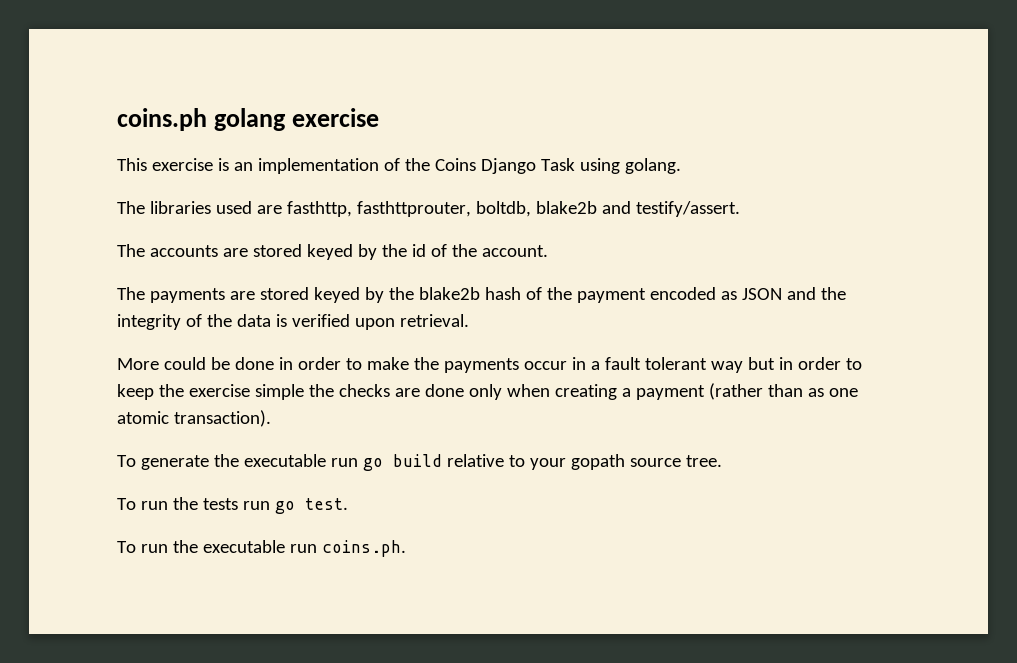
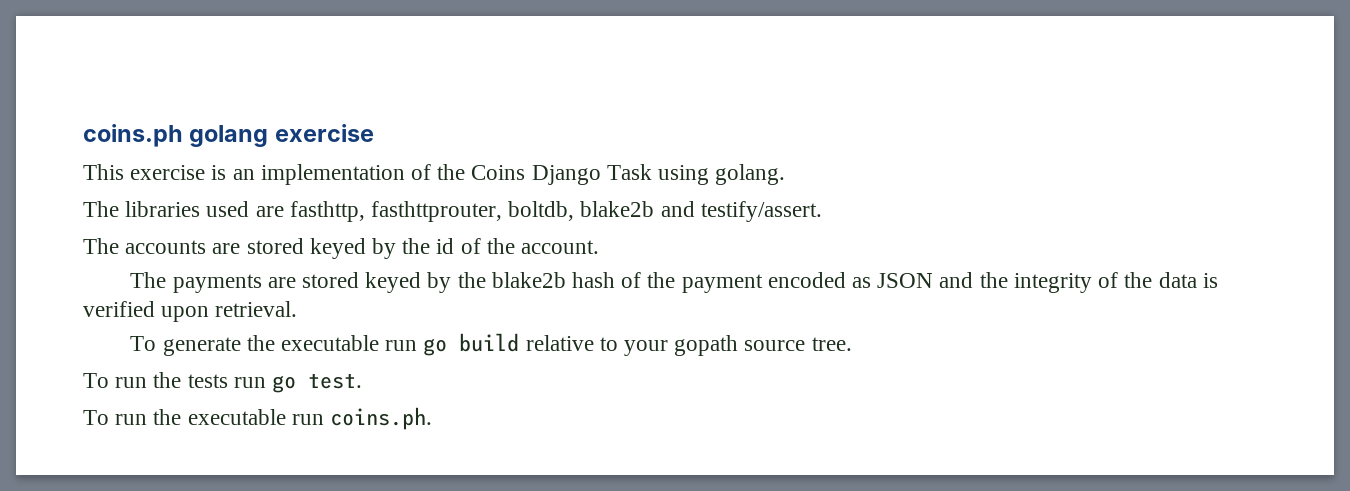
- More could be done in order to make the payments occur in a fault tolerant way but in order to keep the exercise simple the checks are done only when creating a payment (rather than as one atomic transaction).

